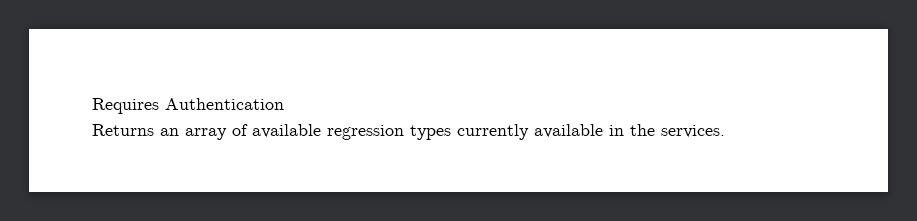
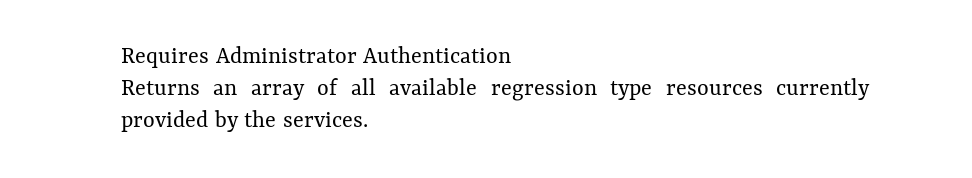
- Requires Authentication
+ Requires Administrator Authentication
- Returns an array of available regression types currently available in the services.
+ Returns an array of all available regression type resources currently provided by the services.

